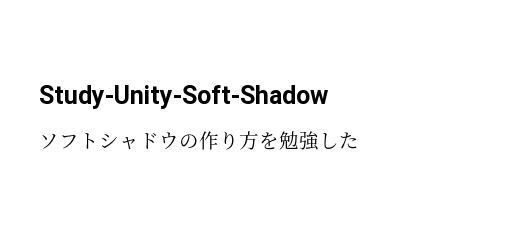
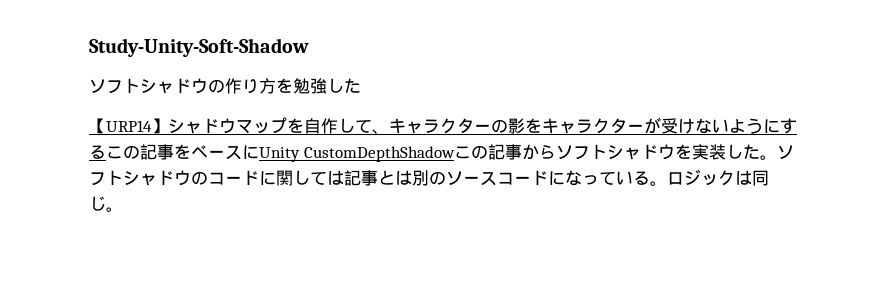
+ 【URP14】シャドウマップを自作して、キャラクターの影をキャラクターが受けないようにするこの記事をベースにUnity CustomDepthShadowこの記事からソフトシャドウを実装した。ソフトシャドウのコードに関しては記事とは別のソースコードになっている。ロジックは同じ。

